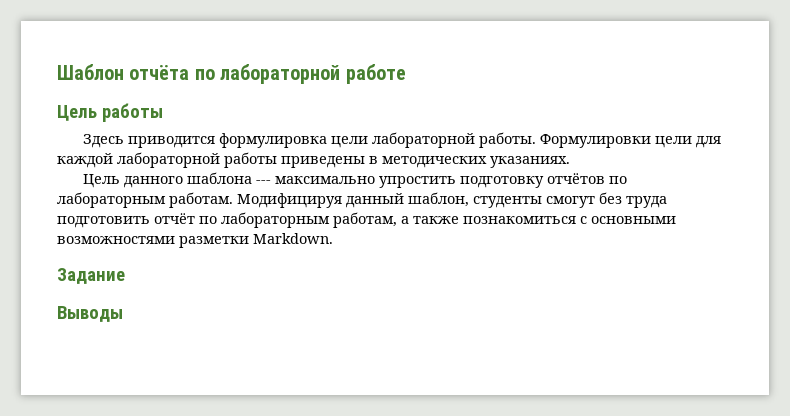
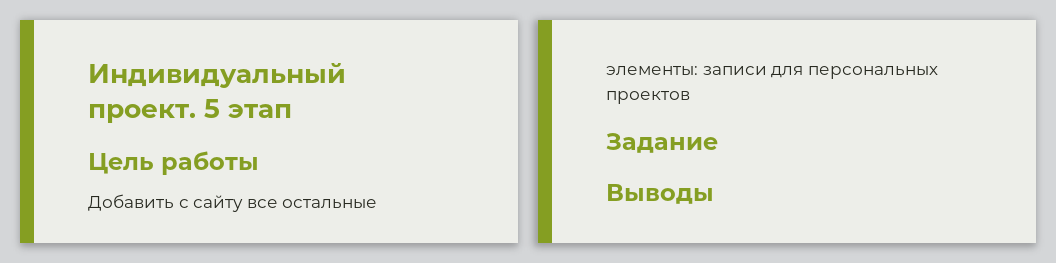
- Шаблон отчёта по лабораторной работе
+ Индивидуальный проект. 5 этап
  Цель работы
- Здесь приводится формулировка цели лабораторной работы. Формулировки цели для каждой лабораторной работы приведены в методических указаниях.
- Цель данного шаблона --- максимально упростить подготовку отчётов по лабораторным работам. Модифицируя данный шаблон, студенты смогут без труда подготовить отчёт по лабораторным работам, а также познакомиться с основными возможностями разметки Markdown.
+ Добавить с сайту все остальные элементы: записи для персональных проектов

